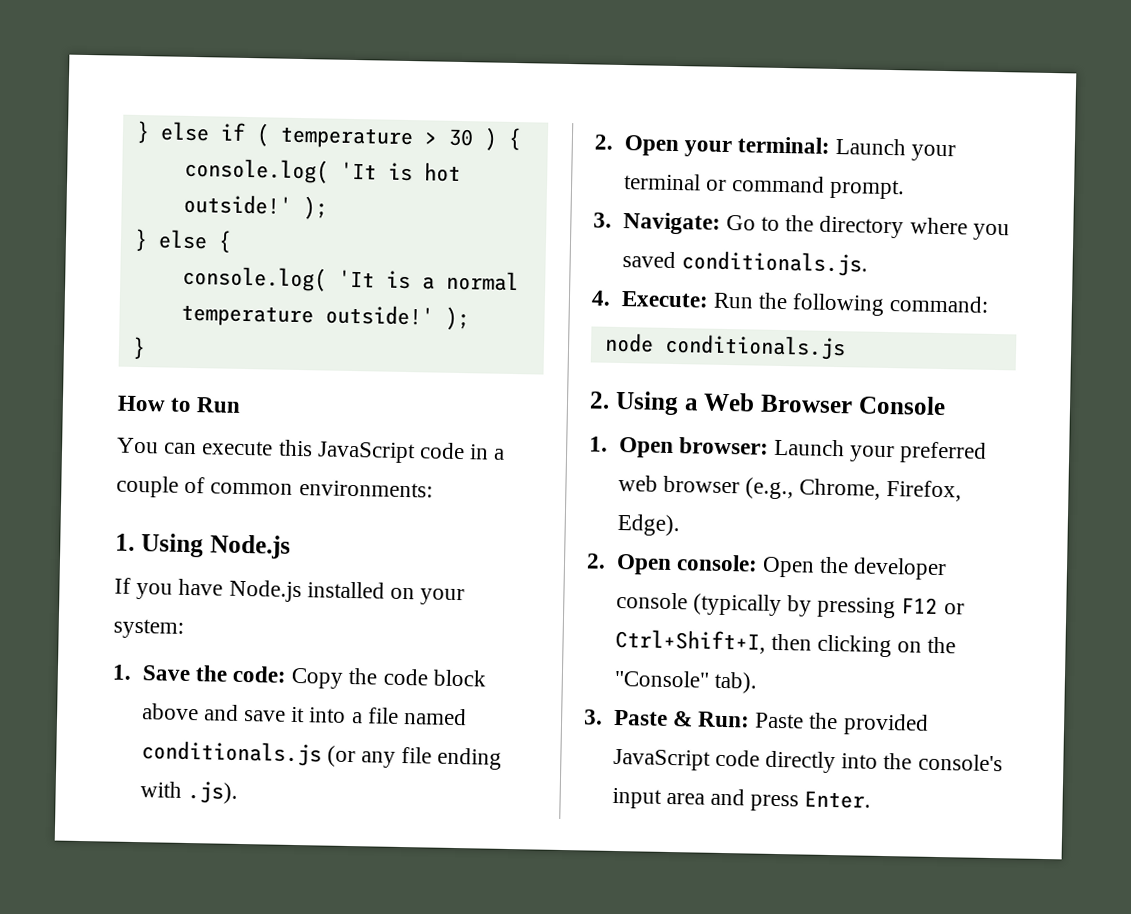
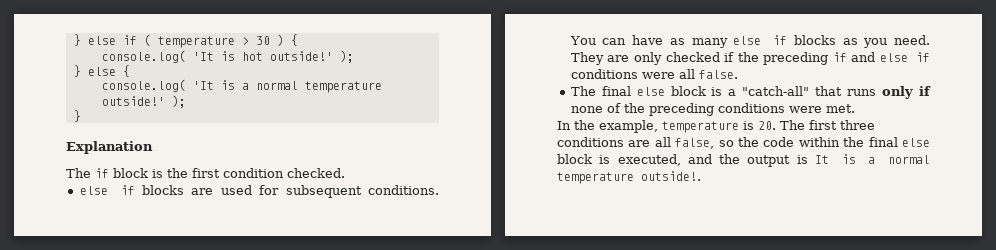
- How to Run
- You can execute this JavaScript code in a couple of common environments:
- 1. Using Node.js
- If you have Node.js installed on your system:
- 1. Save the code: Copy the code block above and save it into a file named conditionals.js (or any file ending with .js).
- 2. Open your terminal: Launch your terminal or command prompt.
- 3. Navigate: Go to the directory where you saved conditionals.js.
- 4. Execute: Run the following command:
- node conditionals.js
- 2. Using a Web Browser Console
- 1. Open browser: Launch your preferred web browser (e.g., Chrome, Firefox, Edge).
- 2. Open console: Open the developer console (typically by pressing F12 or Ctrl+Shift+I, then clicking on the "Console" tab).
- 3. Paste & Run: Paste the provided JavaScript code directly into the console's input area and press Enter.
+ Explanation
+ The if block is the first condition checked.
+ else if blocks are used for subsequent conditions. You can have as many else if blocks as you need. They are only checked if the preceding if and else if conditions were all false.
+ The final else block is a "catch-all" that runs only if none of the preceding conditions were met.
+ In the example, temperature is 20. The first three conditions are all false, so the code within the final else block is executed, and the output is It is a normal temperature outside!.

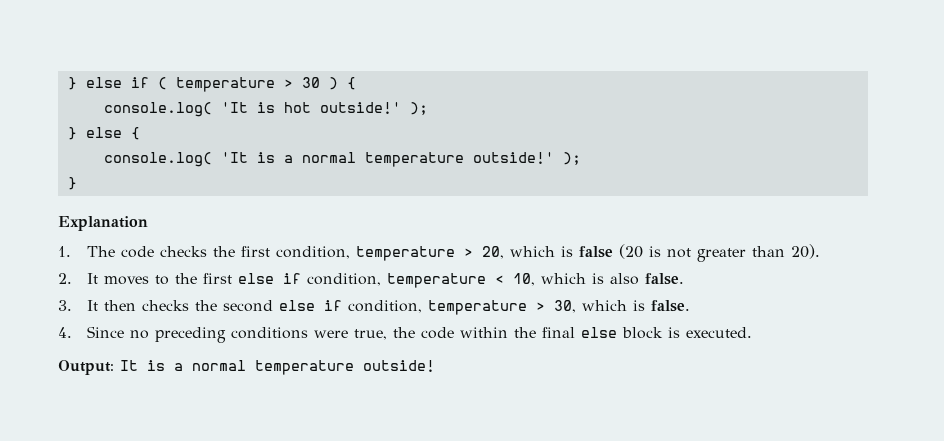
- The if block is the first condition checked.
- else if blocks are used for subsequent conditions. You can have as many else if blocks as you need. They are only checked if the preceding if and else if conditions were all false.
- The final else block is a "catch-all" that runs only if none of the preceding conditions were met.
- In the example, temperature is 20. The first three conditions are all false, so the code within the final else block is executed, and the output is It is a normal temperature outside!.
+ 1. The code checks the first condition, temperature > 20, which is false (20 is not greater than 20).
+ 2. It moves to the first else if condition, temperature < 10, which is also false.
+ 3. It then checks the second else if condition, temperature > 30, which is false.
+ 4. Since no preceding conditions were true, the code within the final else block is executed.
+ Output: It is a normal temperature outside!

